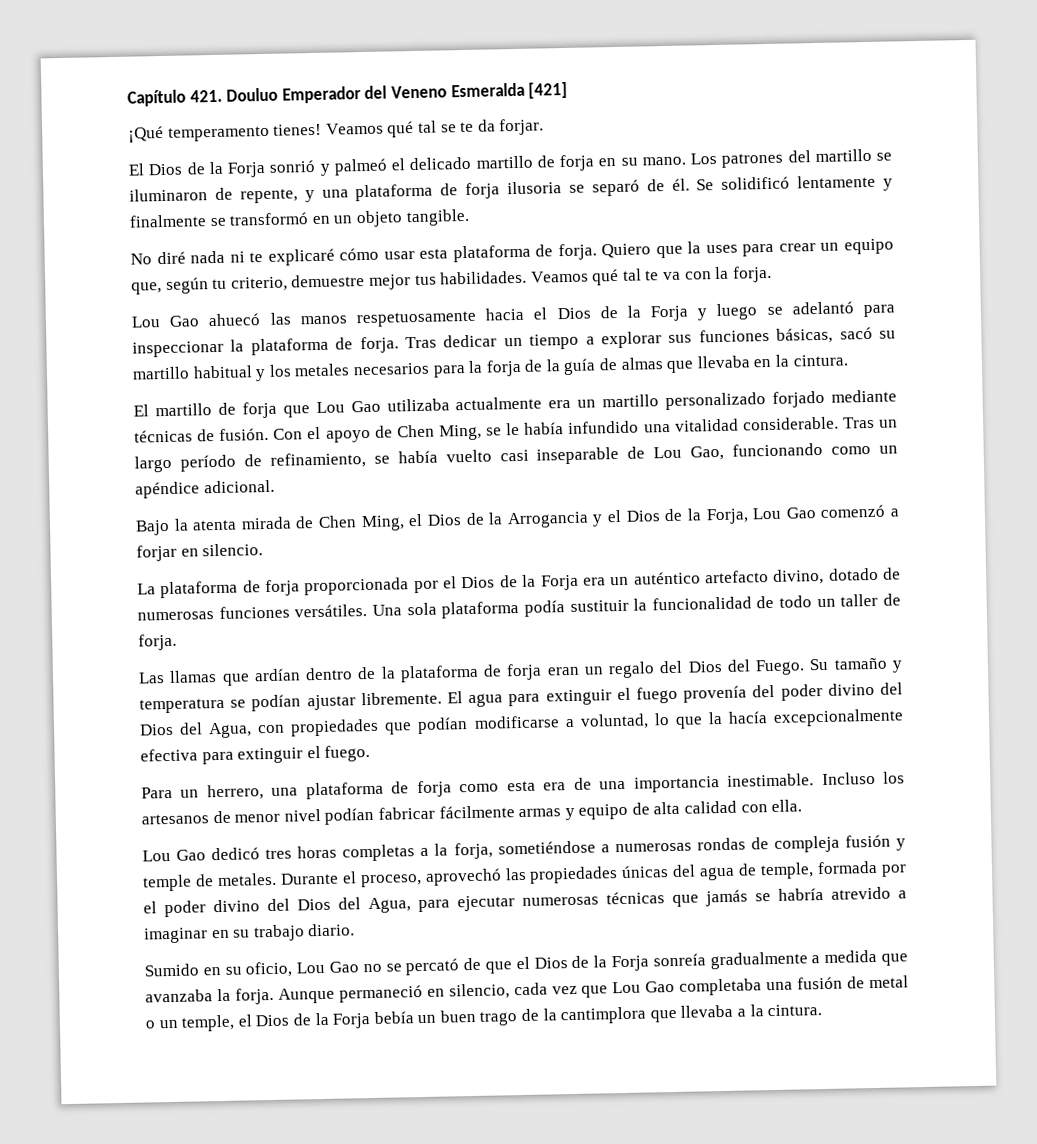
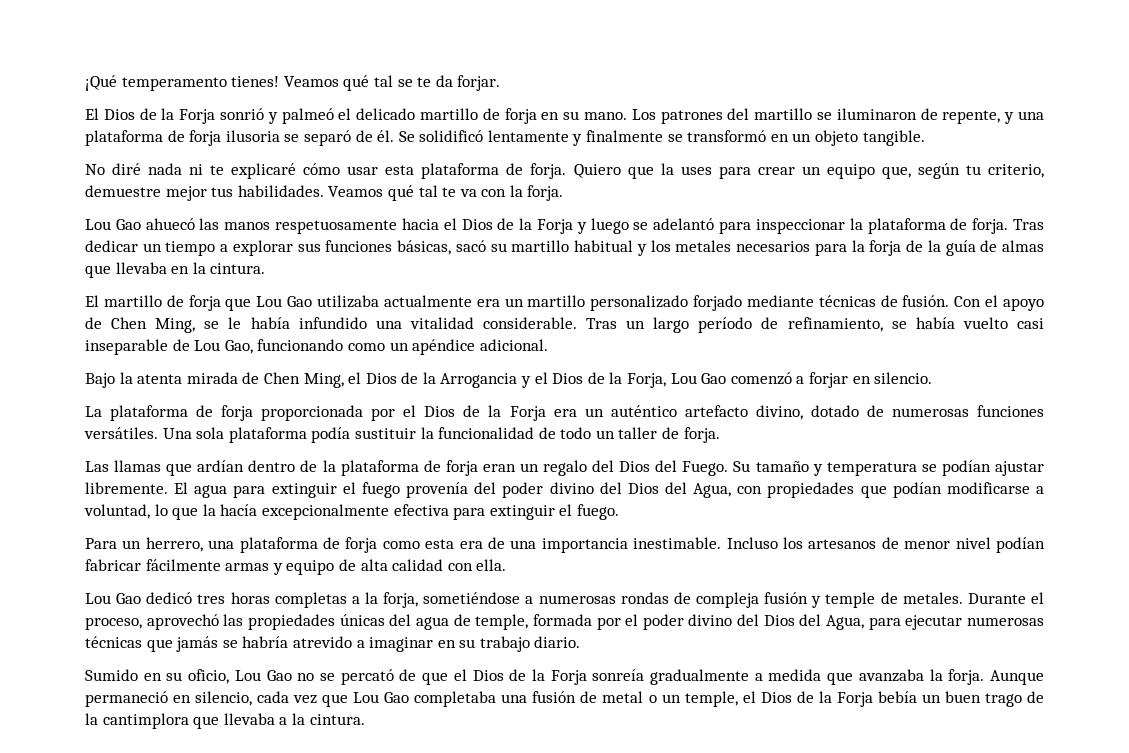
- Capítulo 421. Douluo Emperador del Veneno Esmeralda [421]

